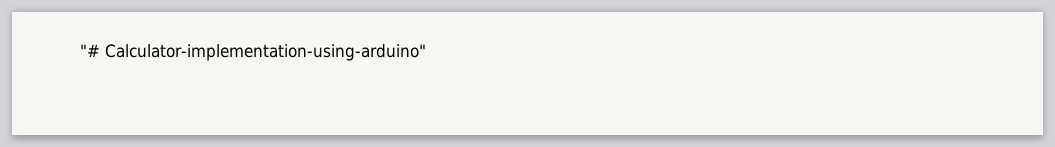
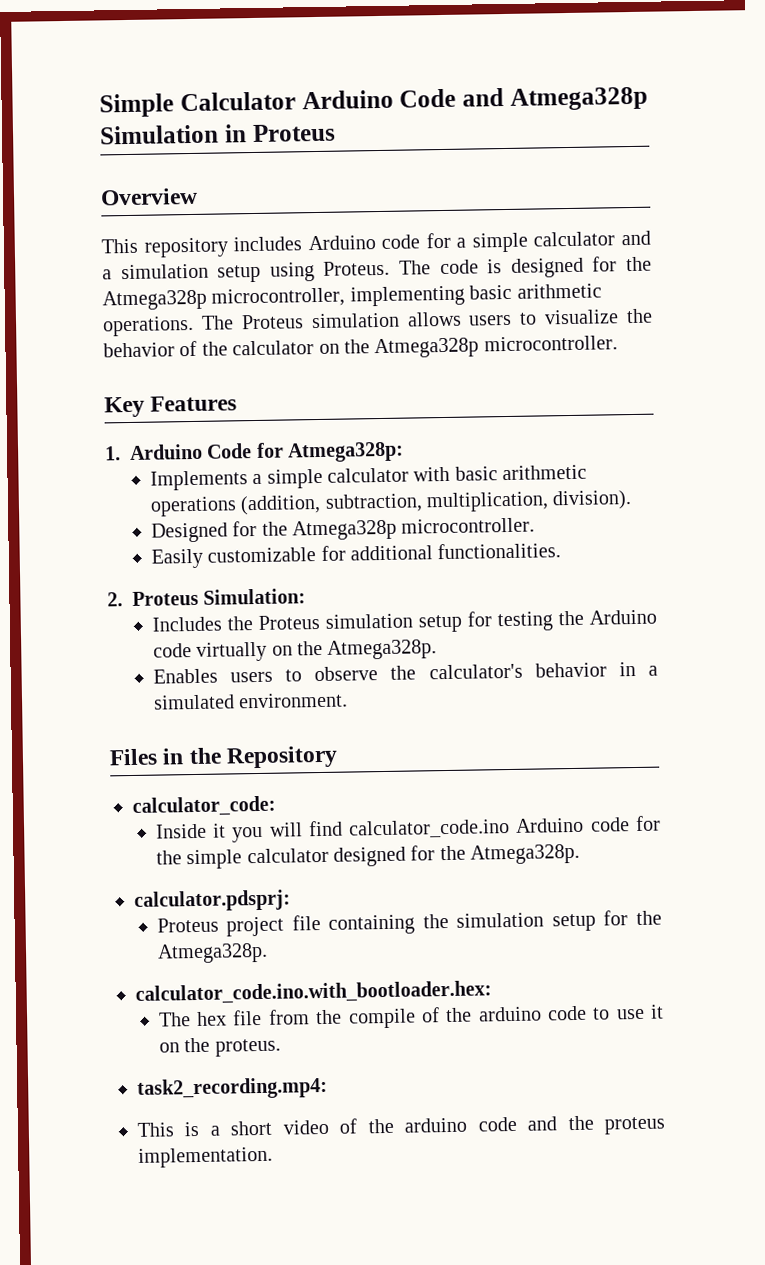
- "# Calculator-implementation-using-arduino"
+ Simple Calculator Arduino Code and Atmega328p Simulation in Proteus
+ Overview
+ This repository includes Arduino code for a simple calculator and a simulation setup using Proteus. The code is designed for the Atmega328p microcontroller, implementing basic arithmetic operations. The Proteus simulation allows users to visualize the behavior of the calculator on the Atmega328p microcontroller.
+ Key Features
+ 1. Arduino Code for Atmega328p:
+ Implements a simple calculator with basic arithmetic operations (addition, subtraction, multiplication, division).
+ Designed for the Atmega328p microcontroller.
+ Easily customizable for additional functionalities.
+ 2. Proteus Simulation:
+ Includes the Proteus simulation setup for testing the Arduino code virtually on the Atmega328p.
+ Enables users to observe the calculator's behavior in a simulated environment.
+ Files in the Repository
+ calculator_code:
+ Inside it you will find calculator_code.ino Arduino code for the simple calculator designed for the Atmega328p.
+ calculator.pdsprj:
+ Proteus project file containing the simulation setup for the Atmega328p.
+ calculator_code.ino.with_bootloader.hex:
+ The hex file from the compile of the arduino code to use it on the proteus.
+ task2_recording.mp4:
+ This is a short video of the arduino code and the proteus implementation.

